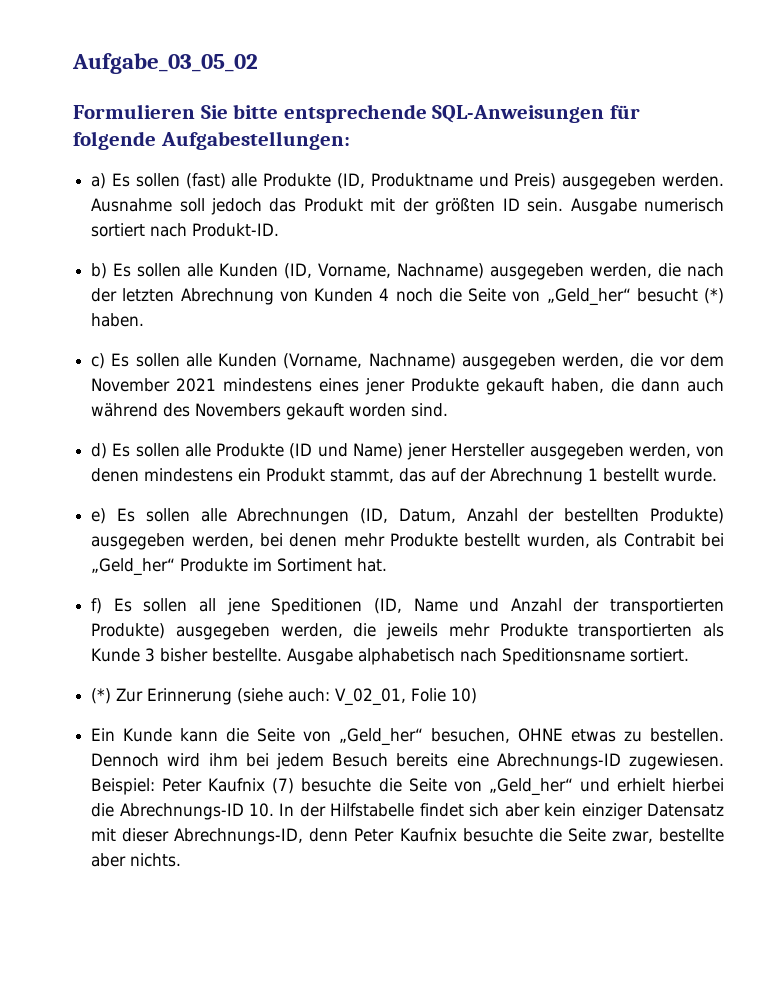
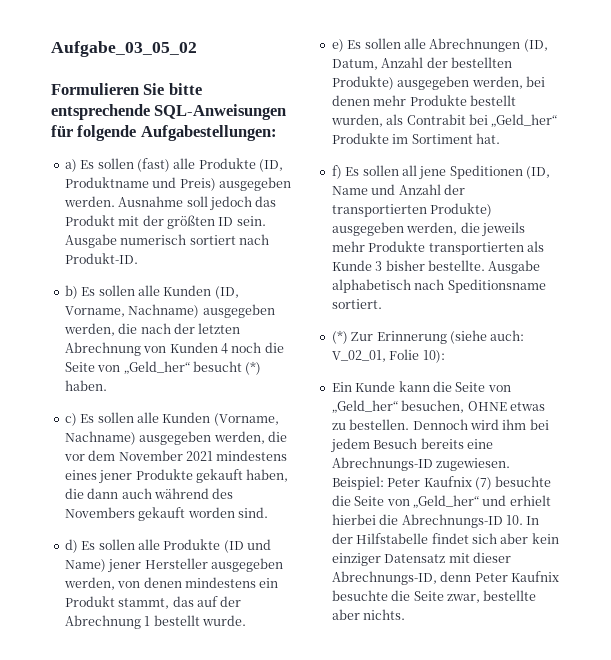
- (*) Zur Erinnerung (siehe auch: V_02_01, Folie 10)
+ (*) Zur Erinnerung (siehe auch: V_02_01, Folie 10):

